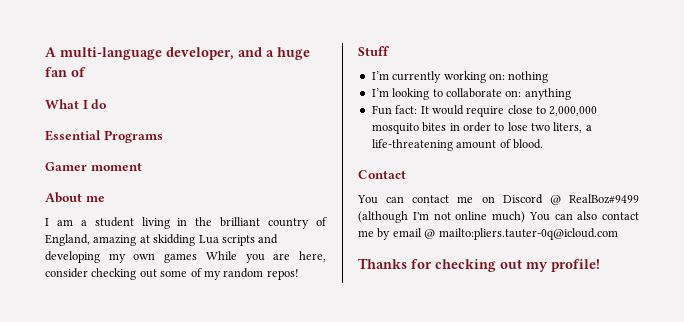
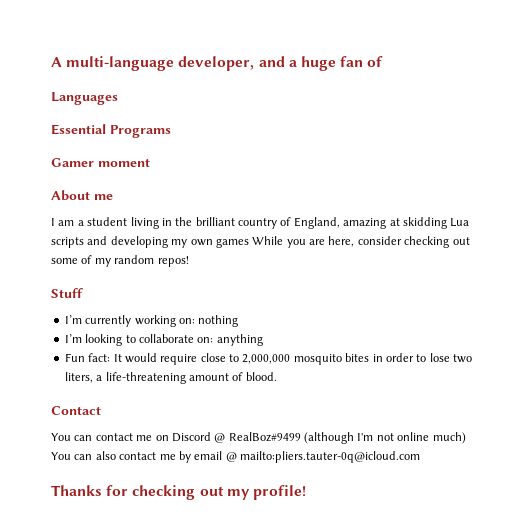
- What I do
+ Languages

